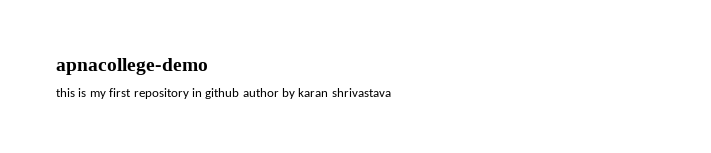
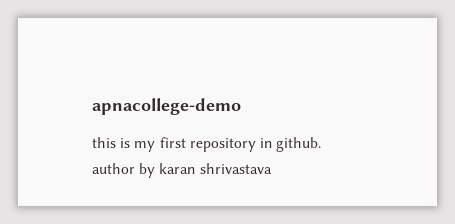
- this is my first repository in github author by karan shrivastava
+ this is my first repository in github.
+ author by karan shrivastava

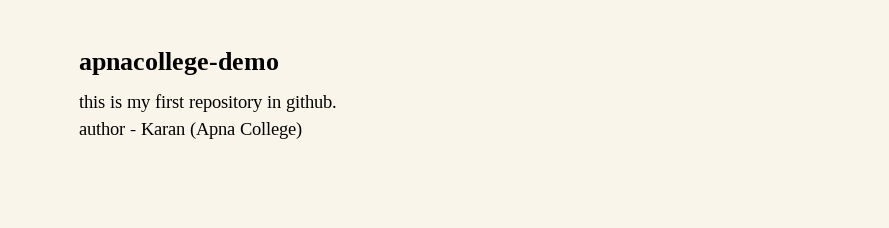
- author by karan shrivastava
+ author - Karan (Apna College)

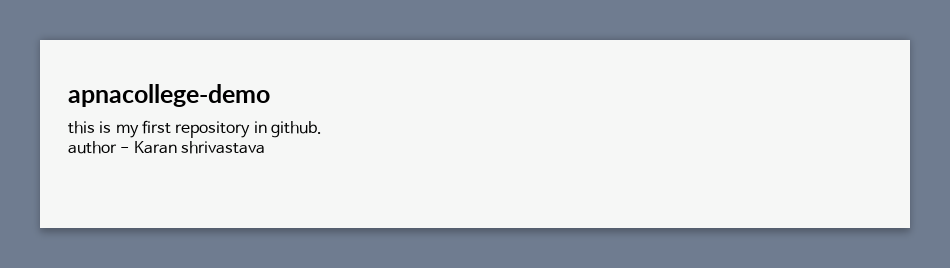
- author - Karan (Apna College)
+ author - Karan shrivastava

